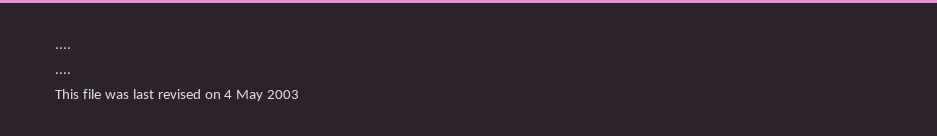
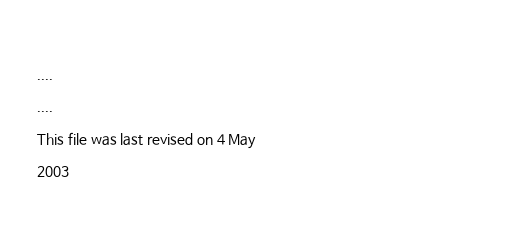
- This file was last revised on 4 May 2003
+ This file was last revised on 4 May
+ 2003

